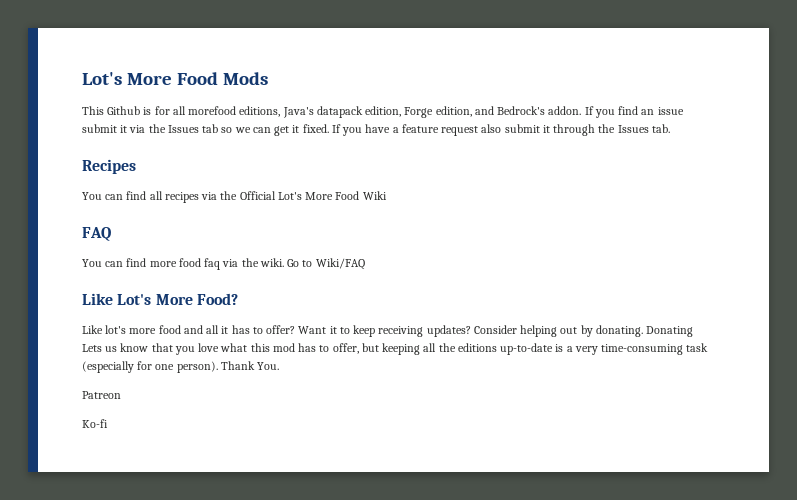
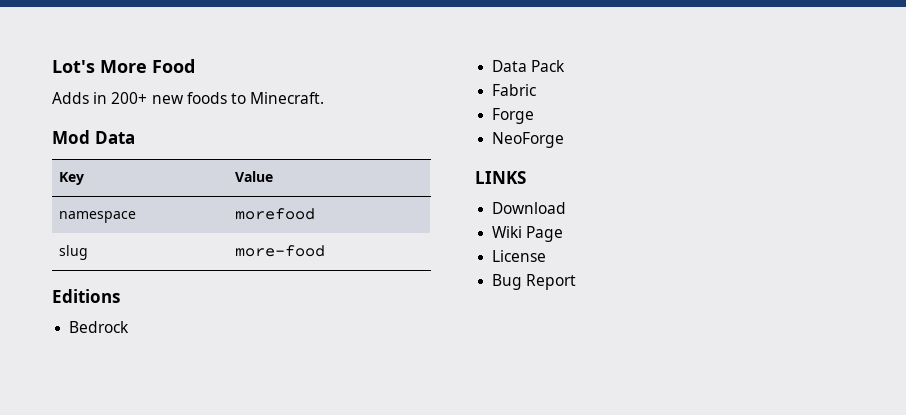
- Lot's More Food Mods
- This Github is for all morefood editions, Java's datapack edition, Forge edition, and Bedrock's addon. If you find an issue submit it via the Issues tab so we can get it fixed. If you have a feature request also submit it through the Issues tab.
- Recipes
- You can find all recipes via the Official Lot's More Food Wiki
- FAQ
- You can find more food faq via the wiki. Go to Wiki/FAQ
- Like Lot's More Food?
- Like lot's more food and all it has to offer? Want it to keep receiving updates? Consider helping out by donating. Donating Lets us know that you love what this mod has to offer, but keeping all the editions up-to-date is a very time-consuming task (especially for one person). Thank You.
- Patreon
- Ko-fi
+ Lot's More Food
+ Adds in 200+ new foods to Minecraft.
+ Mod Data
+ Key | Value
+ namespace | morefood
+ slug | more-food
+ Editions
+ Bedrock
+ Data Pack
+ Fabric
+ Forge
+ NeoForge
+ LINKS
+ Download
+ Wiki Page
+ License
+ Bug Report

